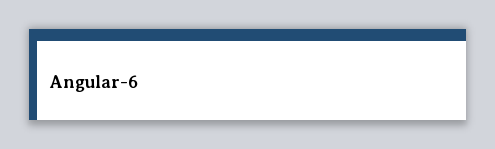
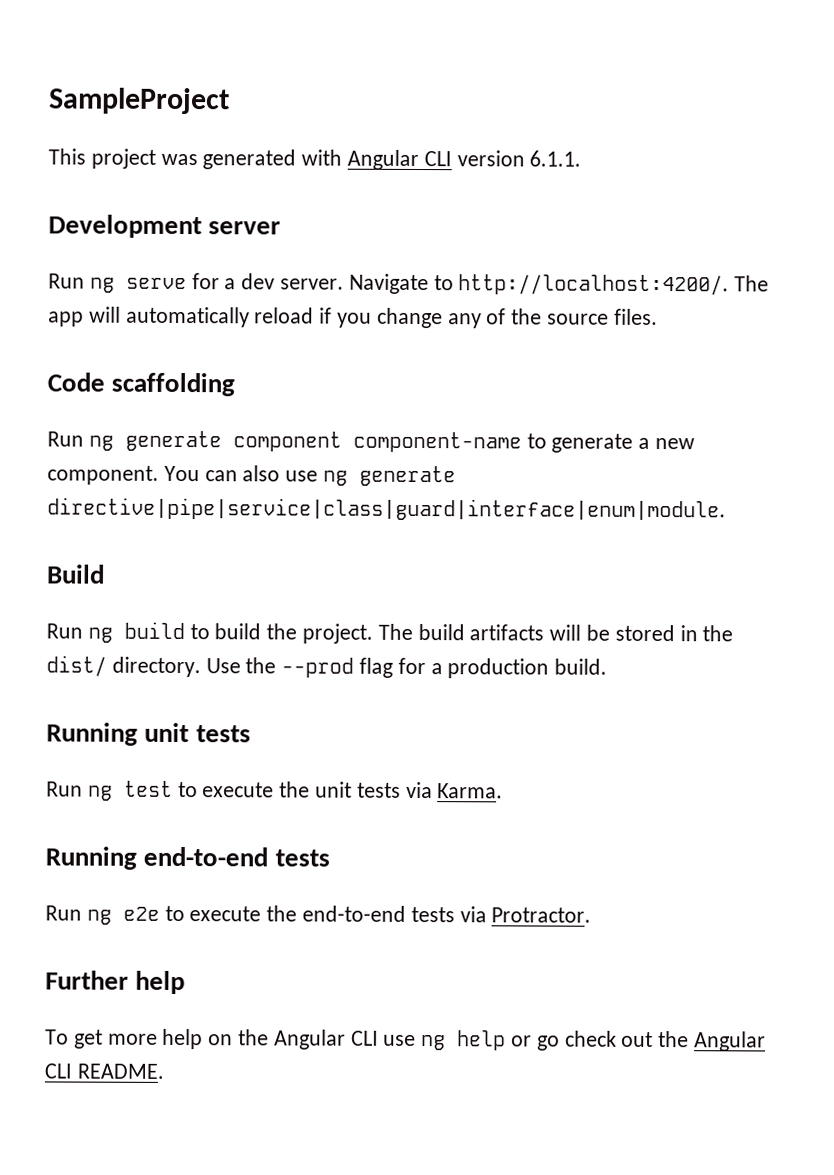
- Angular-6
+ SampleProject
+ This project was generated with Angular CLI version 6.1.1.
+ Development server
+ Run ng serve for a dev server. Navigate to http://localhost:4200/. The app will automatically reload if you change any of the source files.
+ Code scaffolding
+ Run ng generate component component-name to generate a new component. You can also use ng generate directive|pipe|service|class|guard|interface|enum|module.
+ Build
+ Run ng build to build the project. The build artifacts will be stored in the dist/ directory. Use the --prod flag for a production build.
+ Running unit tests
+ Run ng test to execute the unit tests via Karma.
+ Running end-to-end tests
+ Run ng e2e to execute the end-to-end tests via Protractor.
+ Further help
+ To get more help on the Angular CLI use ng help or go check out the Angular CLI README.

